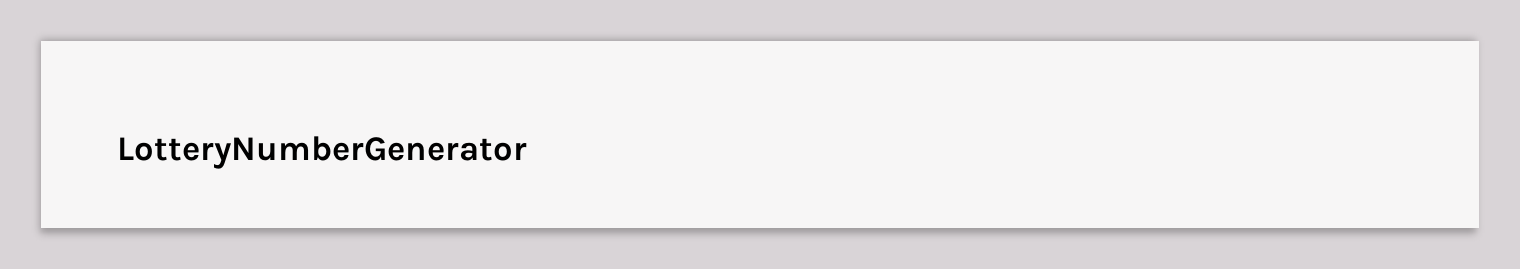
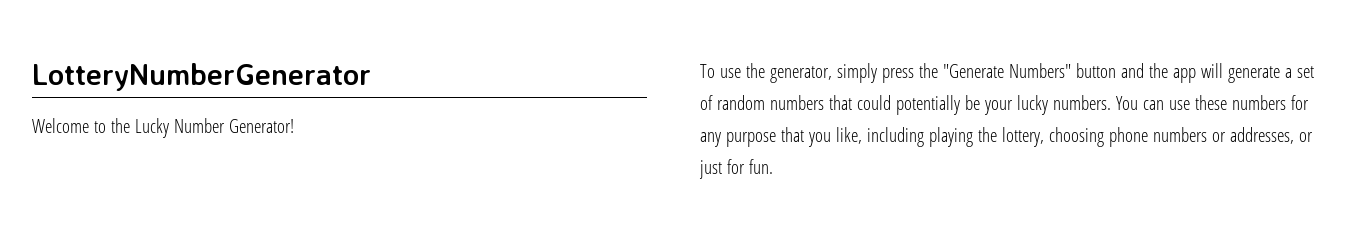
+ Welcome to the Lucky Number Generator!
+ To use the generator, simply press the "Generate Numbers" button and the app will generate a set of random numbers that could potentially be your lucky numbers. You can use these numbers for any purpose that you like, including playing the lottery, choosing phone numbers or addresses, or just for fun.

